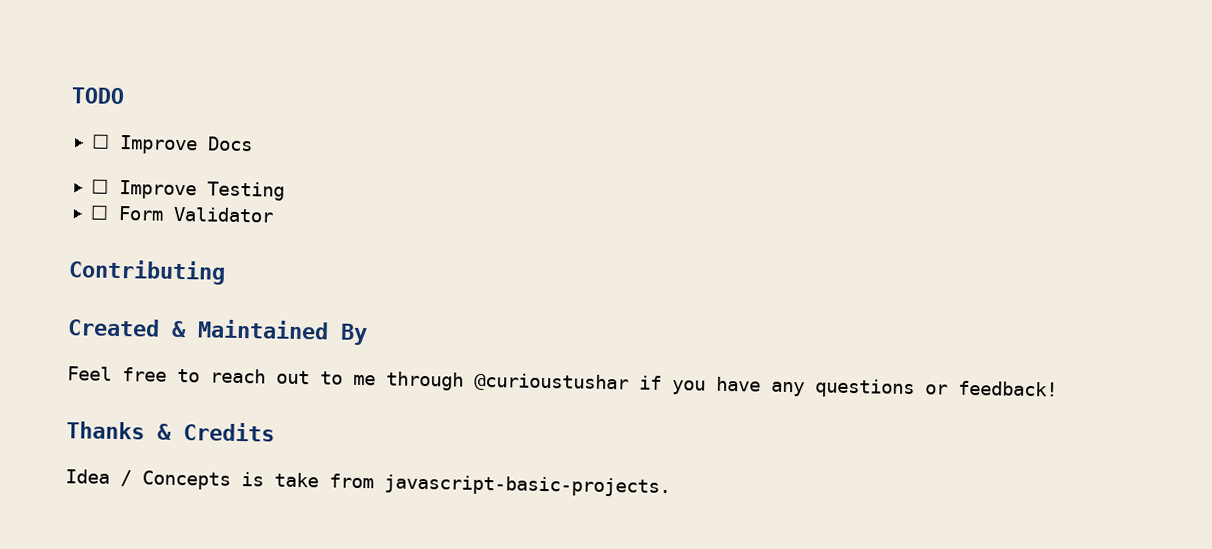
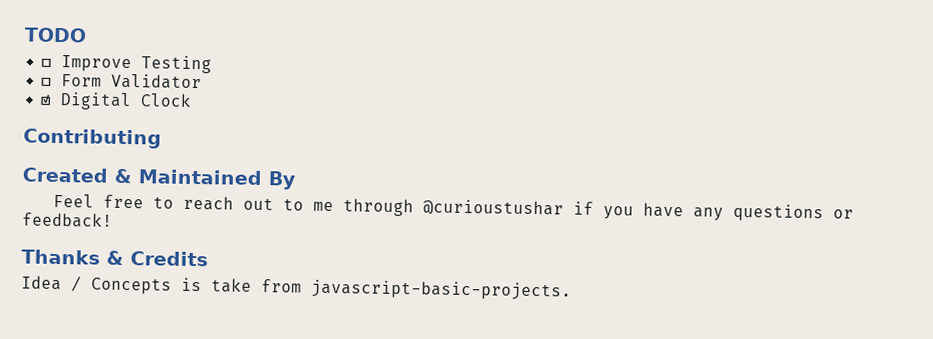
- ☐ Improve Docs
+ ☑ Digital Clock

